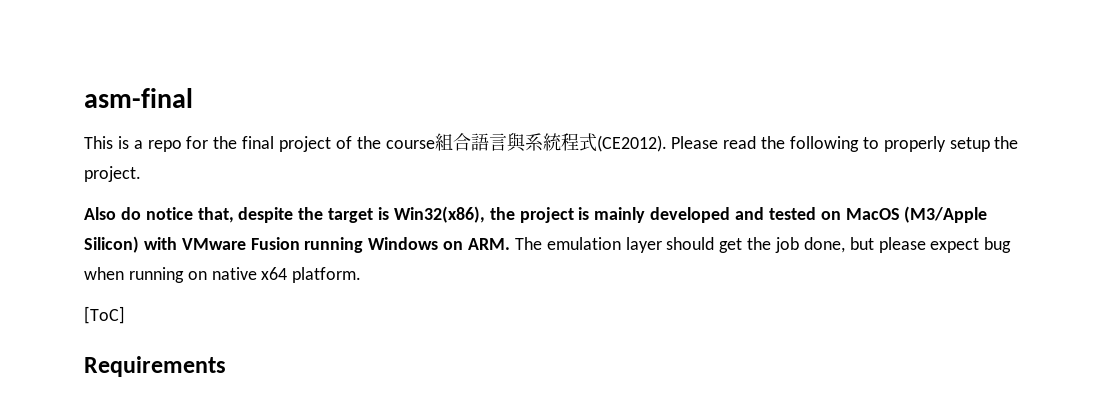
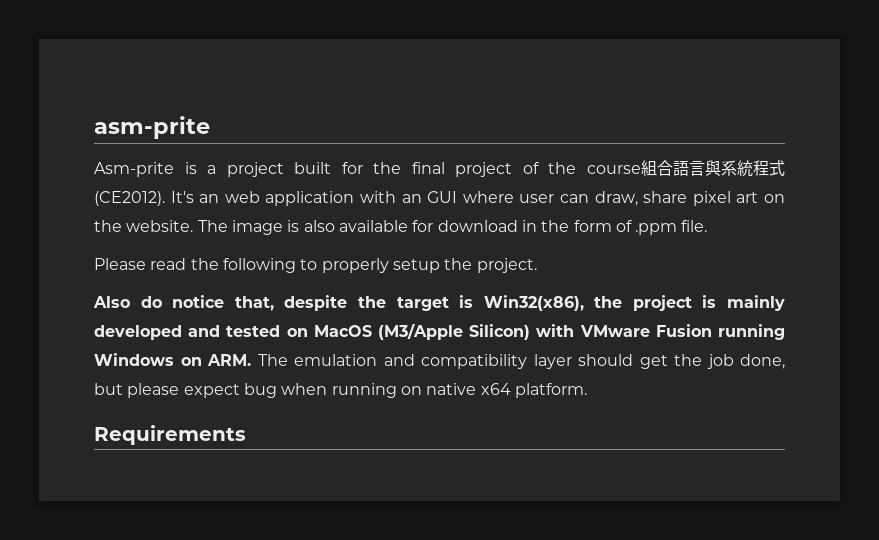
- asm-final
- This is a repo for the final project of the course組合語言與系統程式(CE2012). Please read the following to properly setup the project.
+ asm-prite
+ Asm-prite is a project built for the final project of the course組合語言與系統程式(CE2012). It's an web application with an GUI where user can draw, share pixel art on the website. The image is also available for download in the form of .ppm file.
+ Please read the following to properly setup the project.
- Also do notice that, despite the target is Win32(x86), the project is mainly developed and tested on MacOS (M3/Apple Silicon) with VMware Fusion running Windows on ARM. The emulation layer should get the job done, but please expect bug when running on native x64 platform.
+ Also do notice that, despite the target is Win32(x86), the project is mainly developed and tested on MacOS (M3/Apple Silicon) with VMware Fusion running Windows on ARM. The emulation and compatibility layer should get the job done, but please expect bug when running on native x64 platform.
- [ToC]

